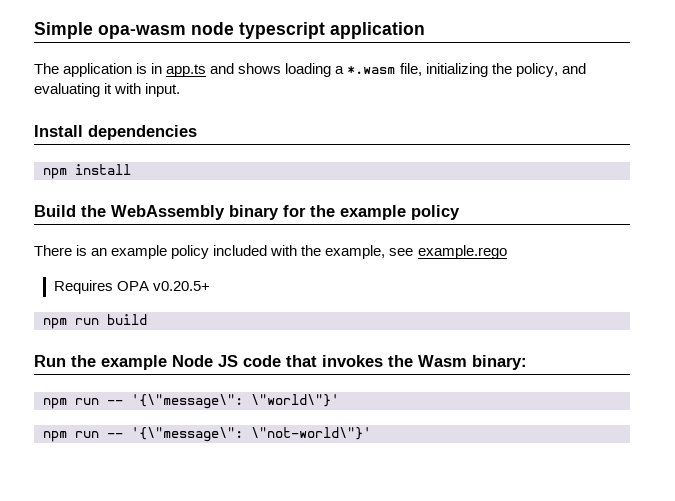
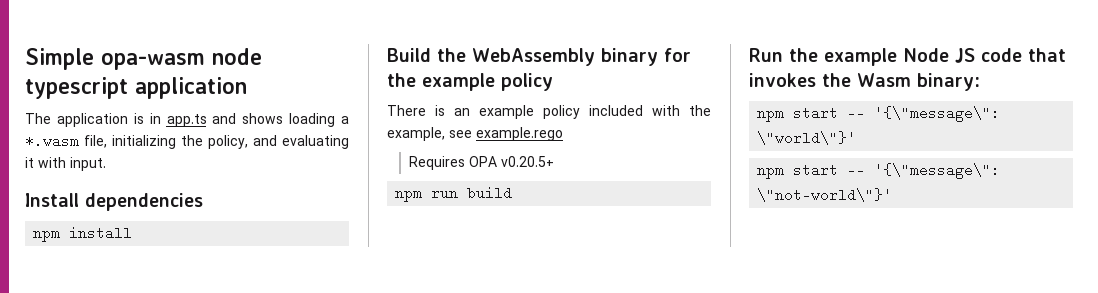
- npm run -- '{\"message\": \"world\"}'
+ npm start -- '{\"message\": \"world\"}'
- npm run -- '{\"message\": \"not-world\"}'
+ npm start -- '{\"message\": \"not-world\"}'

